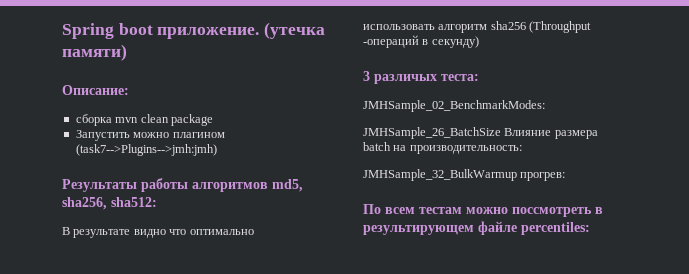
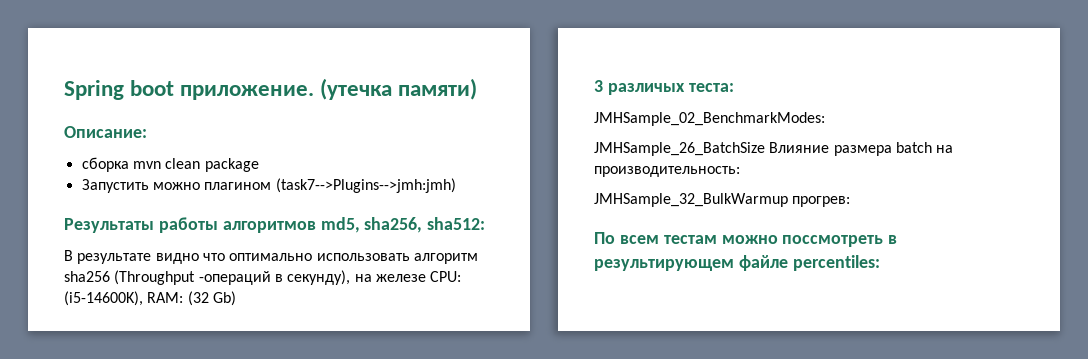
- В результате видно что оптимально использовать алгоритм sha256 (Throughput -операций в секунду)
+ В результате видно что оптимально использовать алгоритм sha256 (Throughput -операций в секунду), на железе CPU: (i5-14600K), RAM: (32 Gb)

